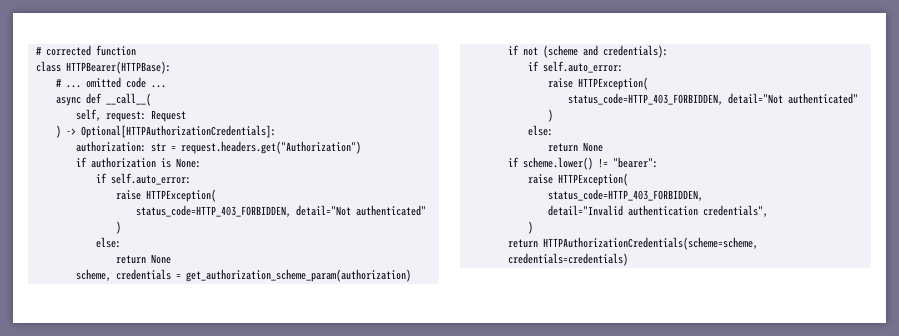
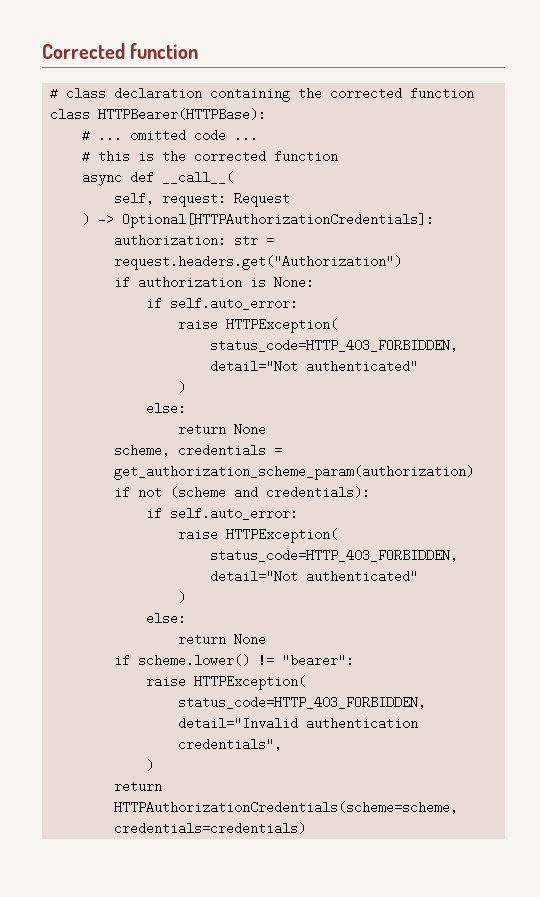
- # corrected function
+ Corrected function
+ # class declaration containing the corrected function
+ # this is the corrected function

